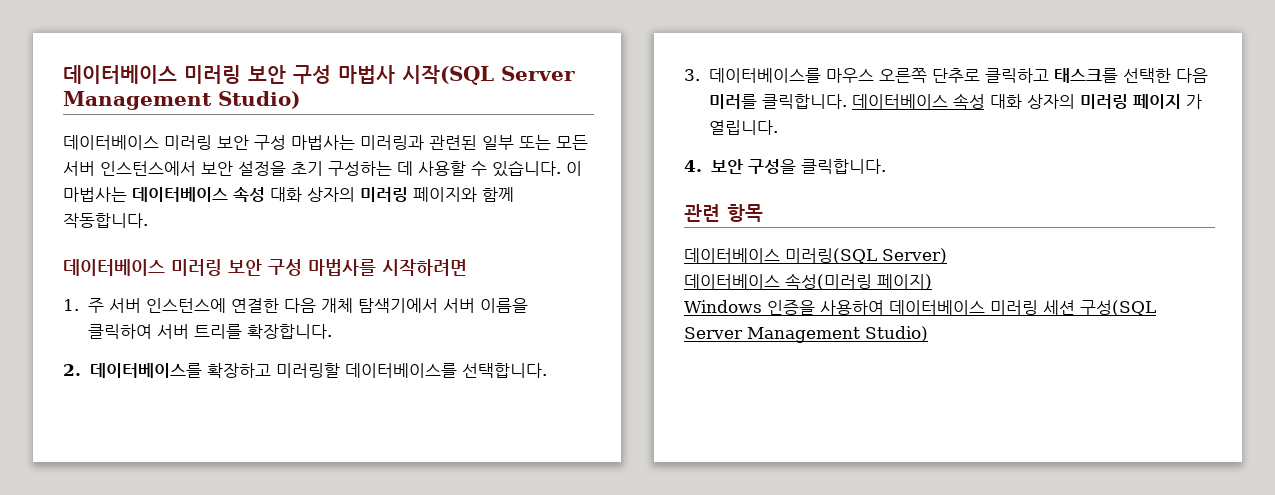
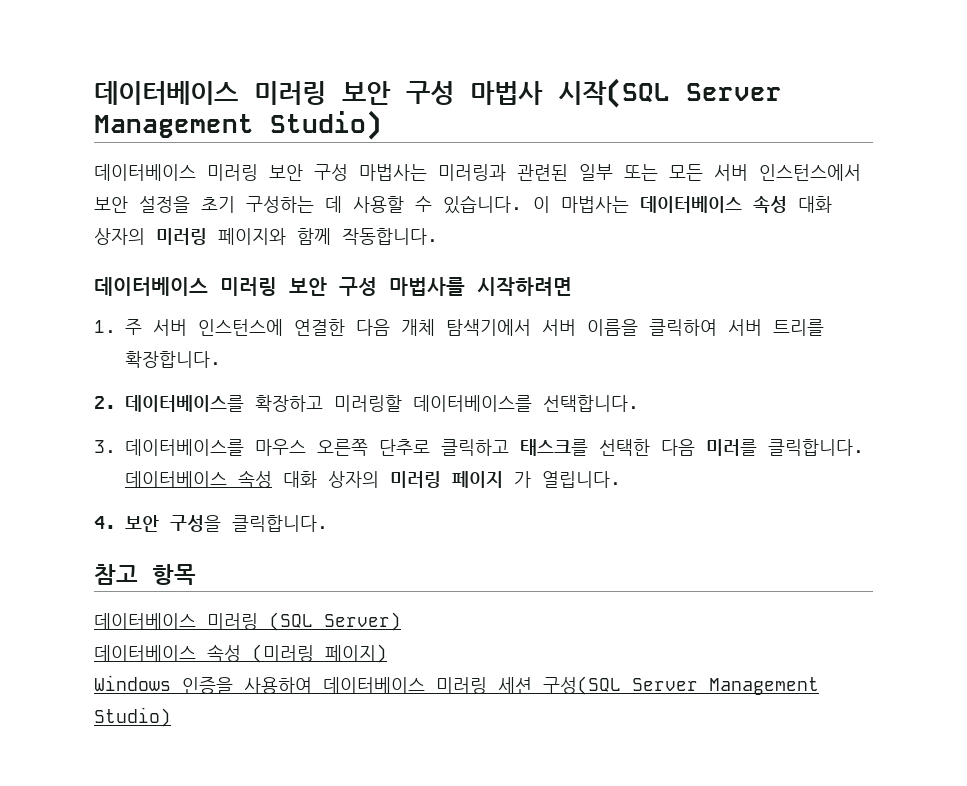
- 관련 항목
+ 참고 항목
- 데이터베이스 미러링(SQL Server)
+ 데이터베이스 미러링 (SQL Server)
- 데이터베이스 속성(미러링 페이지)
+ 데이터베이스 속성 (미러링 페이지)

